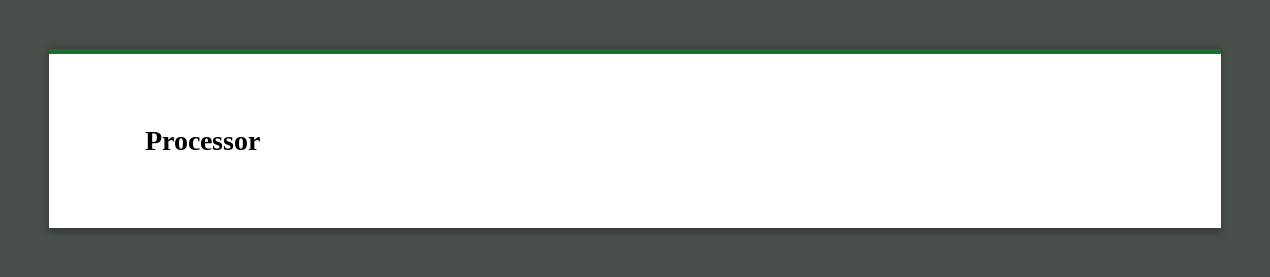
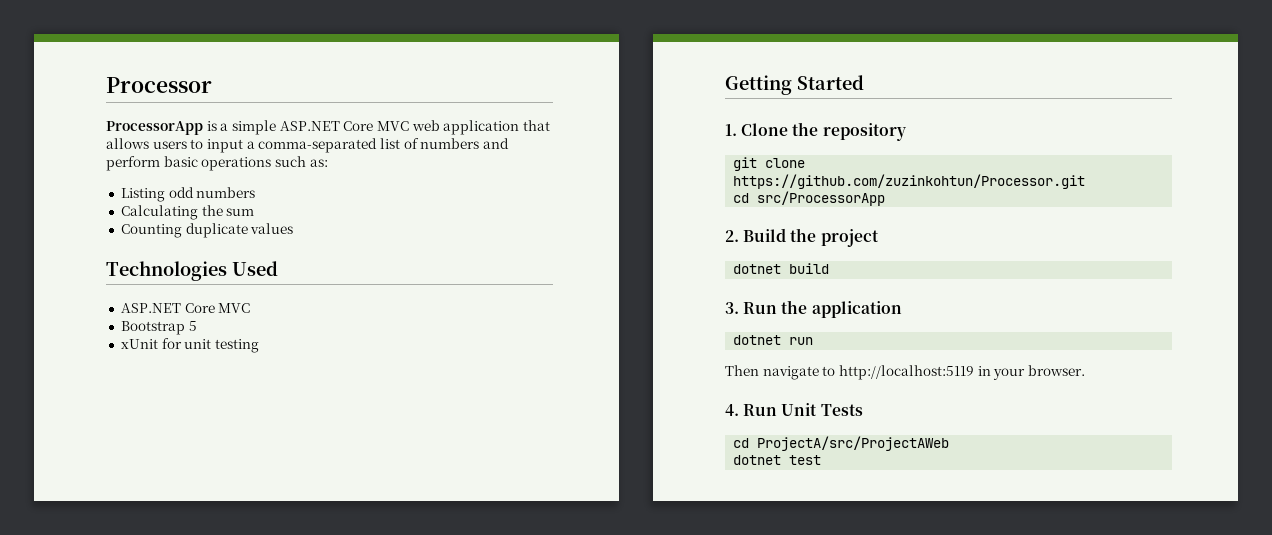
+ ProcessorApp is a simple ASP.NET Core MVC web application that allows users to input a comma-separated list of numbers and perform basic operations such as:
+ Listing odd numbers
+ Calculating the sum
+ Counting duplicate values
+ Technologies Used
+ ASP.NET Core MVC
+ Bootstrap 5
+ xUnit for unit testing
+ Getting Started
+ 1. Clone the repository
+ git clone https://github.com/zuzinkohtun/Processor.git
+ cd src/ProcessorApp
+ 2. Build the project
+ dotnet build
+ 3. Run the application
+ dotnet run
+ Then navigate to http://localhost:5119 in your browser.
+ 4. Run Unit Tests
+ cd ProjectA/src/ProjectAWeb
+ dotnet test

